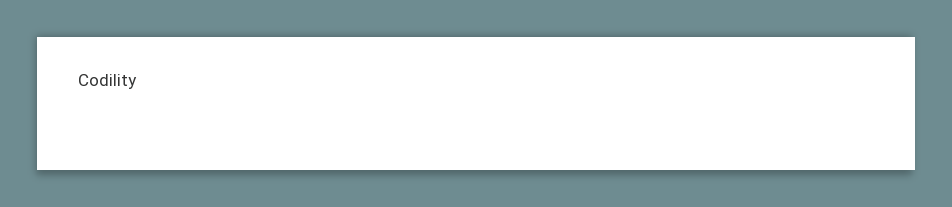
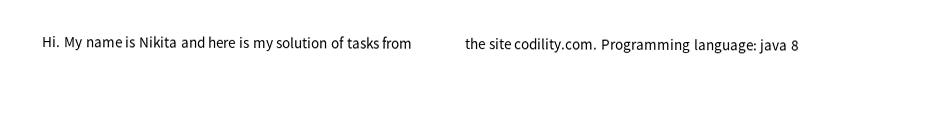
- Codility
+ Hi. My name is Nikita and here is my solution of tasks from the site codility.com. Programming language: java 8

